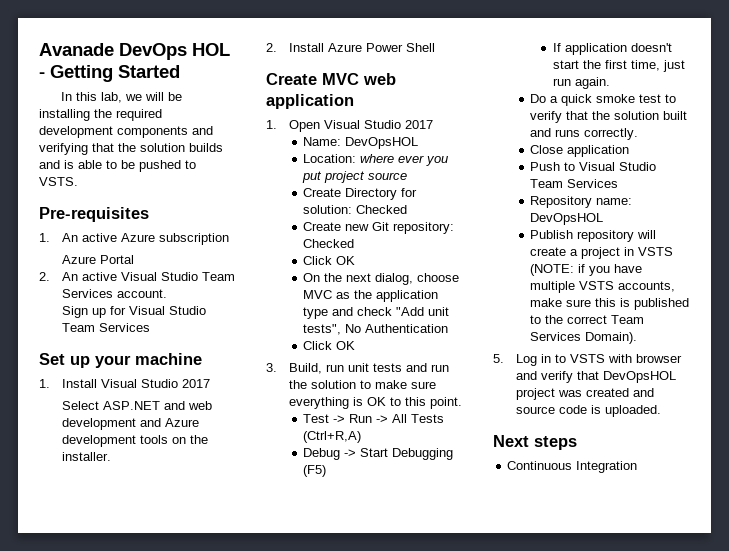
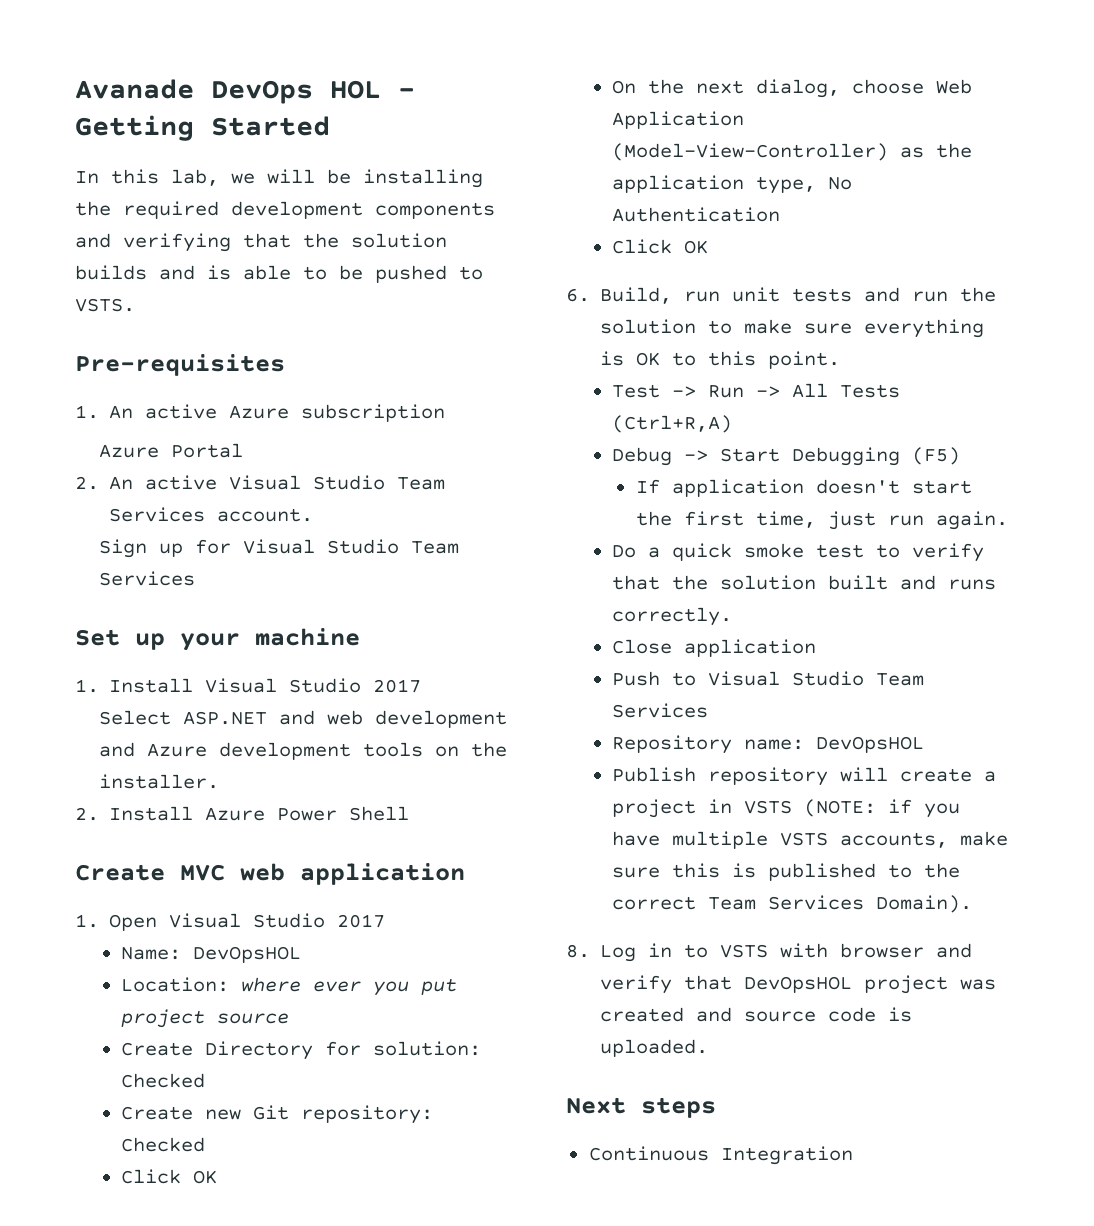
- On the next dialog, choose MVC as the application type and check "Add unit tests", No Authentication
+ On the next dialog, choose Web Application (Model-View-Controller) as the application type, No Authentication
- 3. Build, run unit tests and run the solution to make sure everything is OK to this point.
+ 6. Build, run unit tests and run the solution to make sure everything is OK to this point.
- 5. Log in to VSTS with browser and verify that DevOpsHOL project was created and source code is uploaded.
+ 8. Log in to VSTS with browser and verify that DevOpsHOL project was created and source code is uploaded.

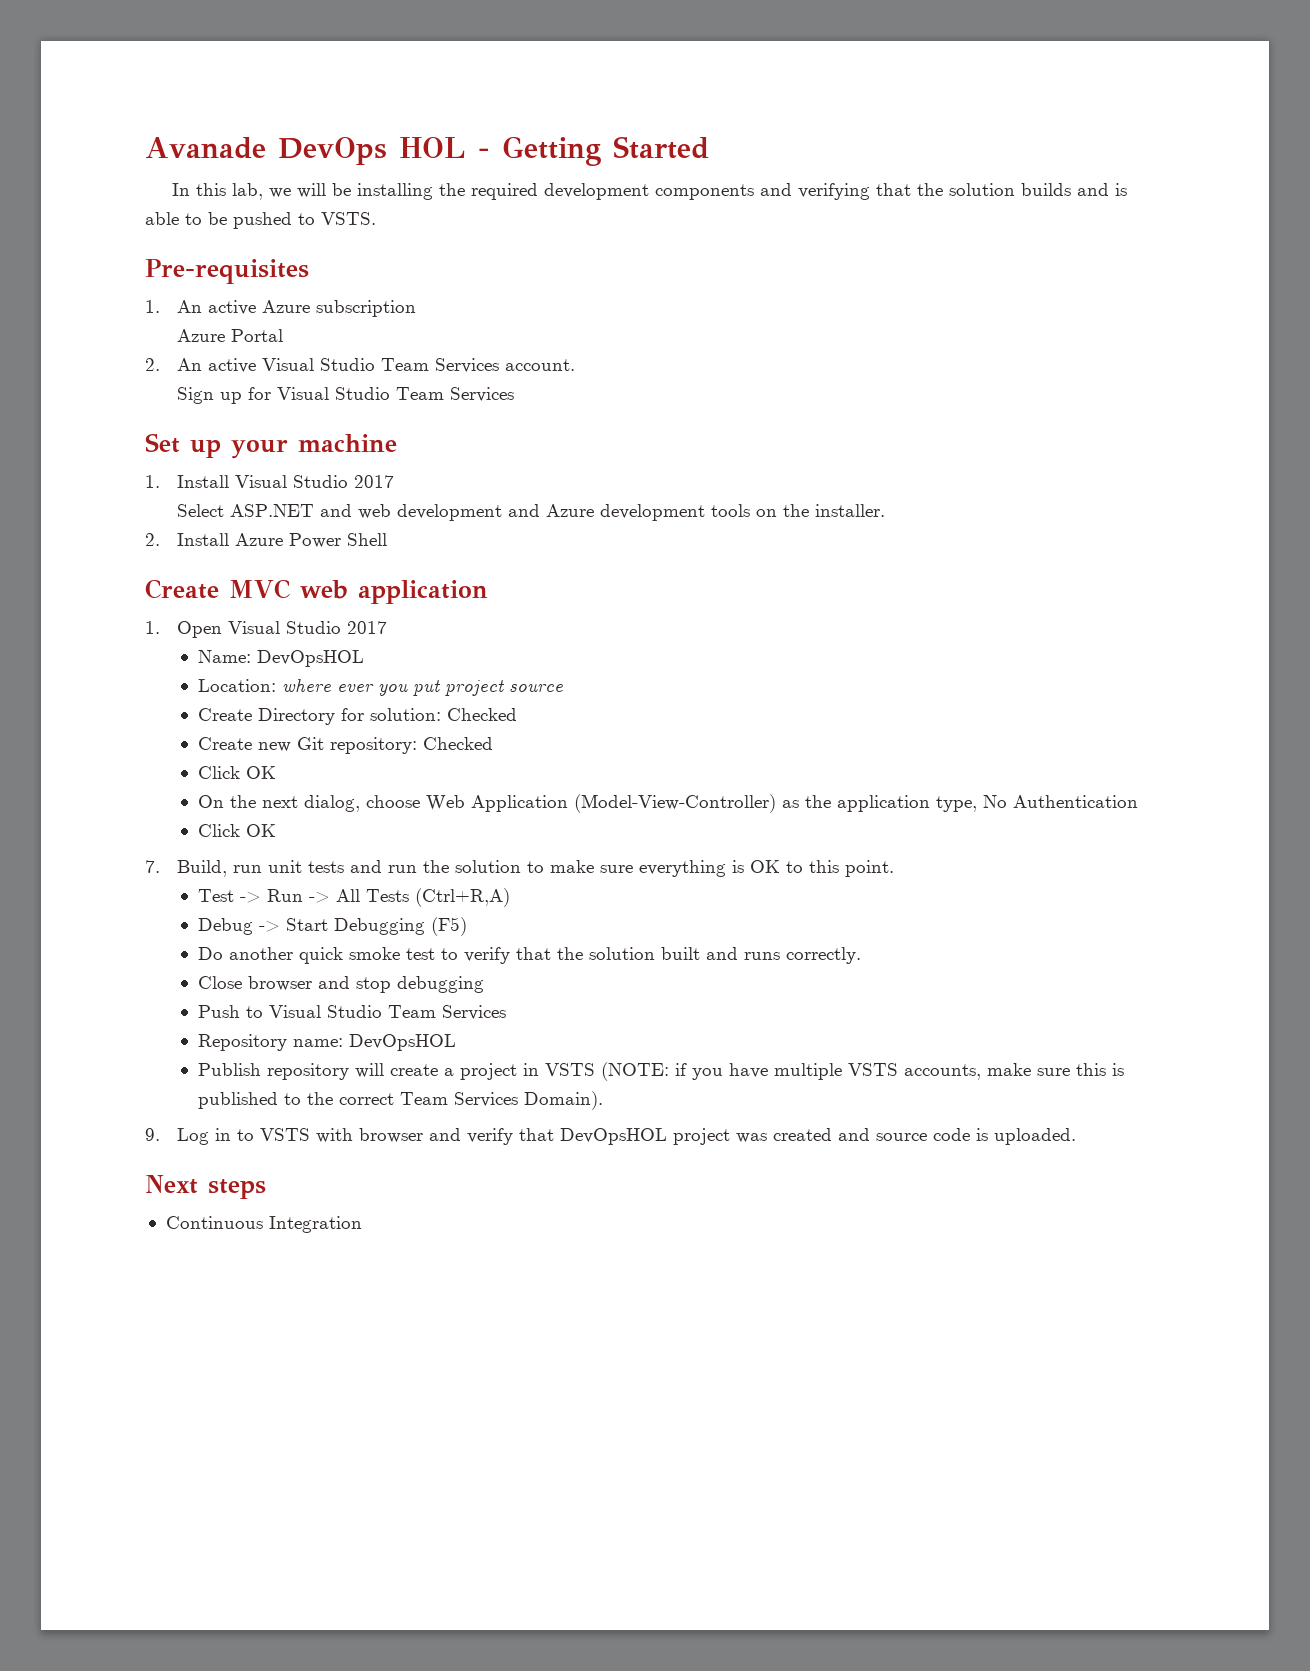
- 6. Build, run unit tests and run the solution to make sure everything is OK to this point.
+ 7. Build, run unit tests and run the solution to make sure everything is OK to this point.
- If application doesn't start the first time, just run again.
- Do a quick smoke test to verify that the solution built and runs correctly.
+ Do another quick smoke test to verify that the solution built and runs correctly.
- Close application
+ Close browser and stop debugging
- 8. Log in to VSTS with browser and verify that DevOpsHOL project was created and source code is uploaded.
+ 9. Log in to VSTS with browser and verify that DevOpsHOL project was created and source code is uploaded.

